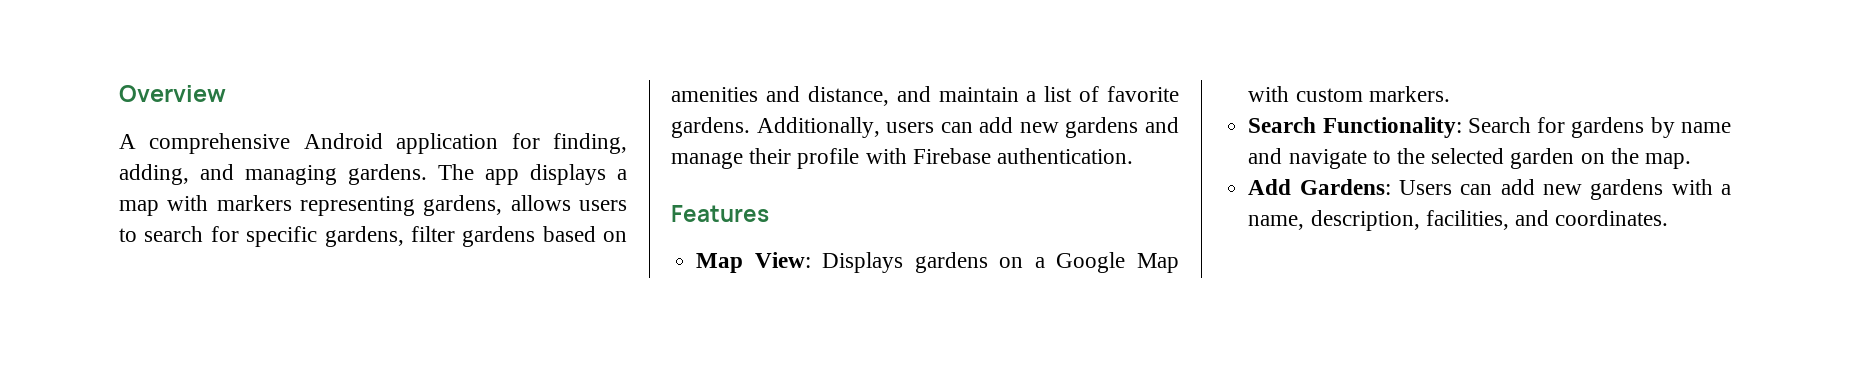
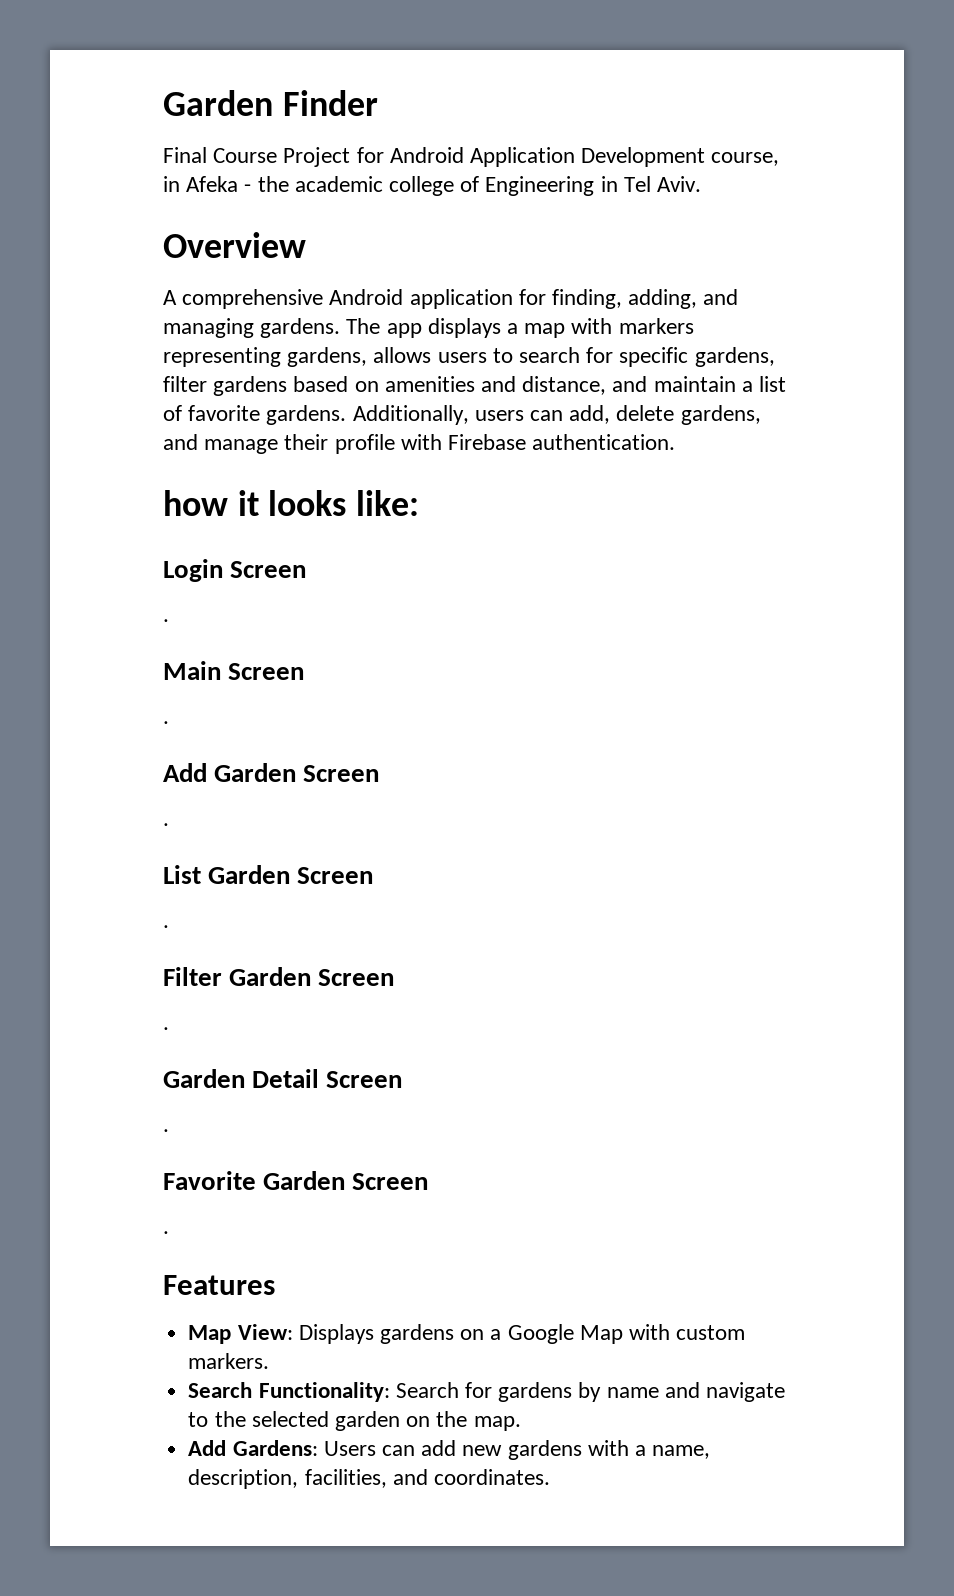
+ Garden Finder
+ Final Course Project for Android Application Development course, in Afeka - the academic college of Engineering in Tel Aviv.
- Additionally, users can add new gardens and manage their profile with Firebase authentication.
+ Additionally, users can add, delete gardens, and manage their profile with Firebase authentication.
+ how it looks like:
+ Login Screen
+ .
+ Main Screen
+ .
+ Add Garden Screen
+ .
+ List Garden Screen
+ .
+ Filter Garden Screen
+ .
+ Garden Detail Screen
+ .
+ Favorite Garden Screen
+ .

